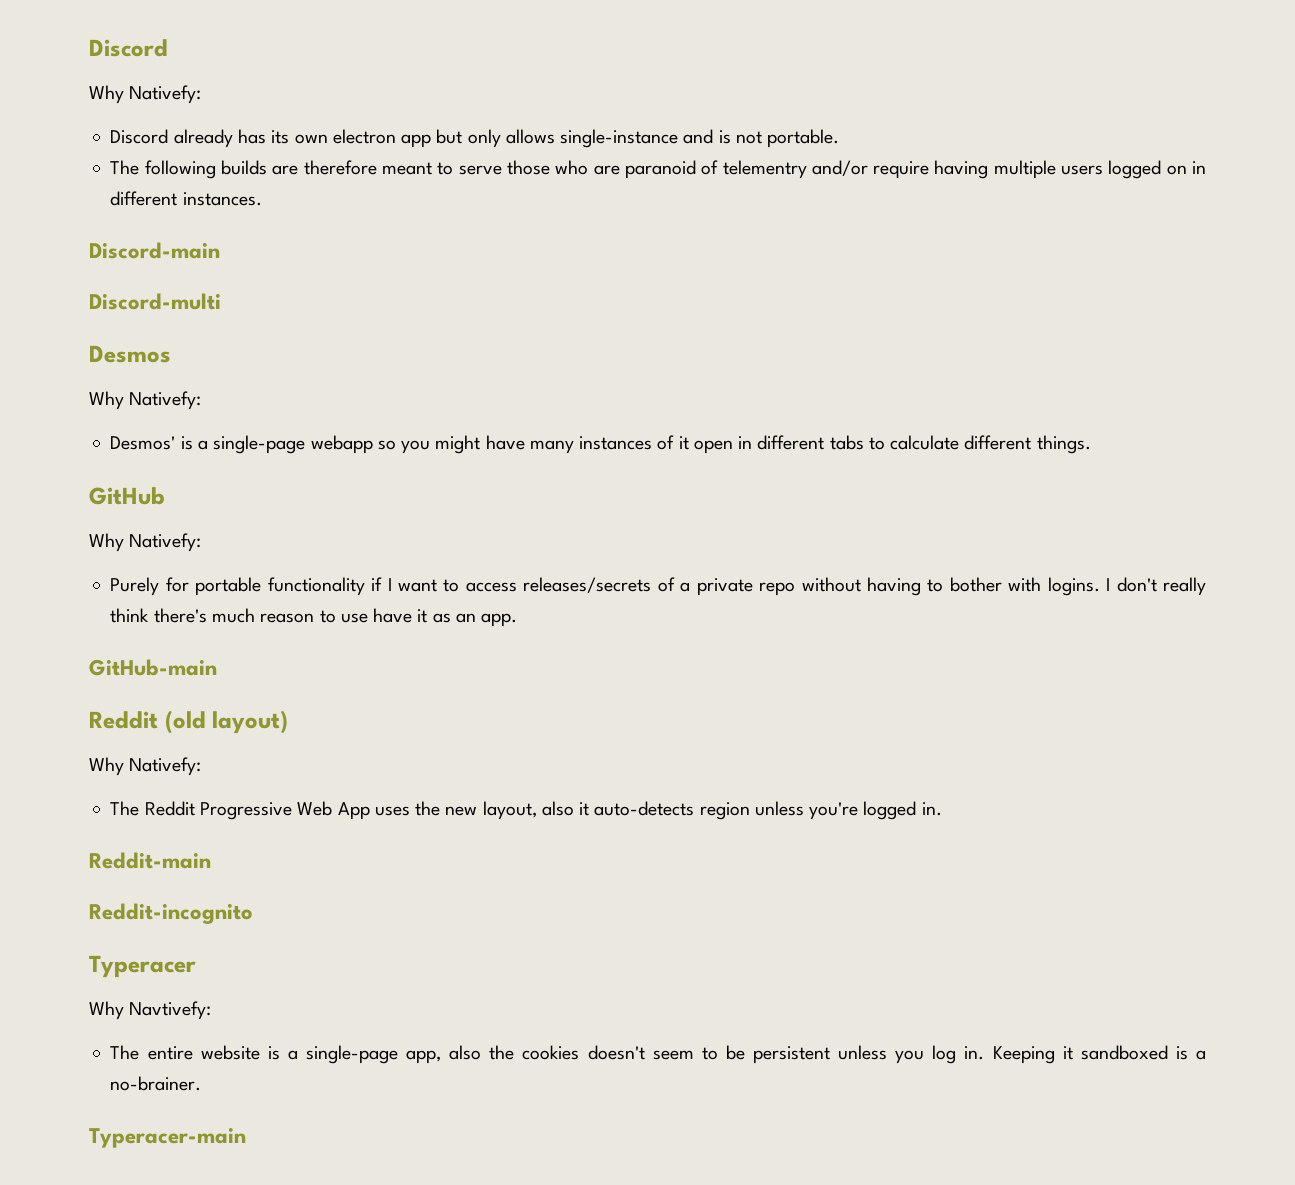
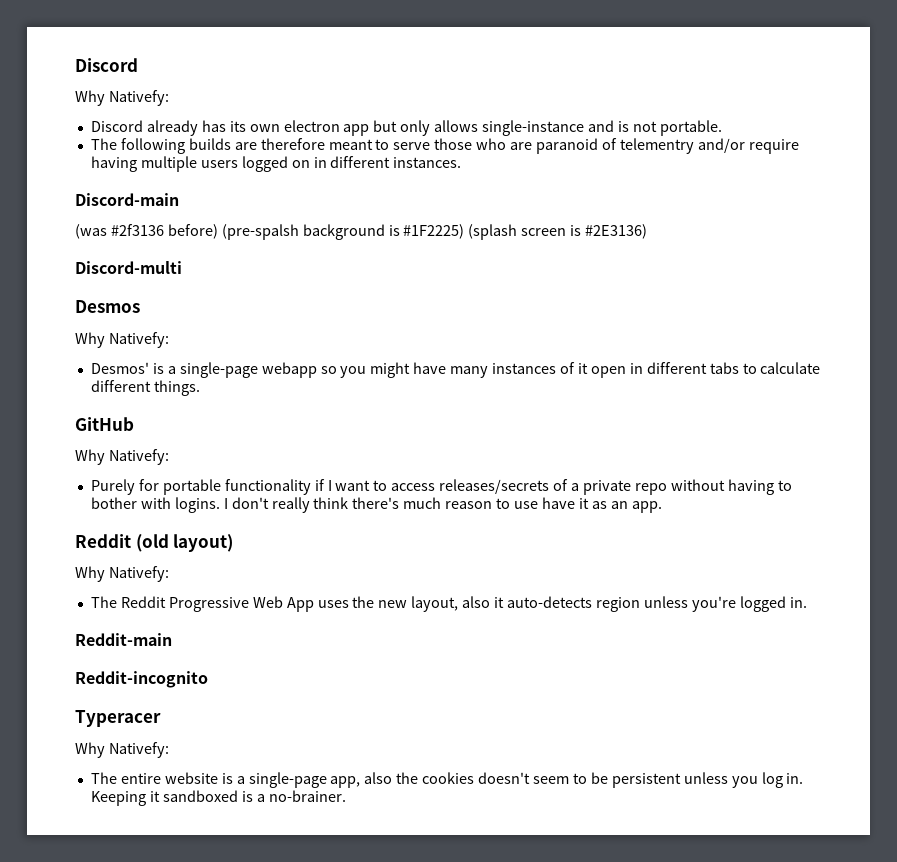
+ (was #2f3136 before) (pre-spalsh background is #1F2225) (splash screen is #2E3136)
- GitHub-main
  Typeracer
- Why Navtivefy:
+ Why Nativefy:
- Typeracer-main

